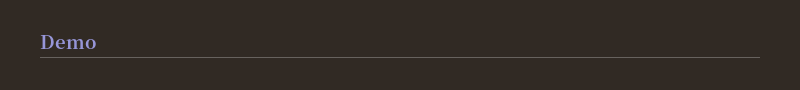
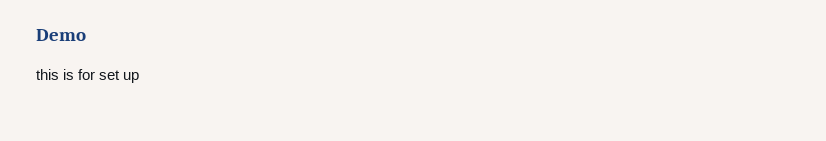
+ this is for set up

